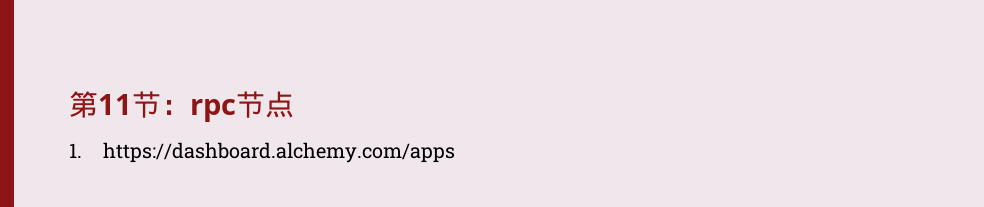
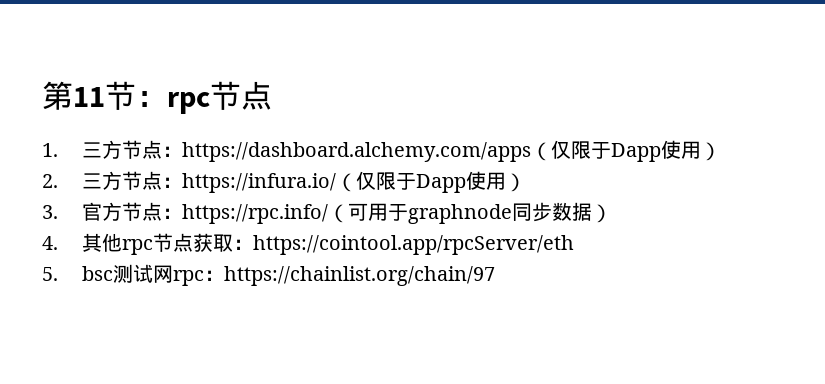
- 1. https://dashboard.alchemy.com/apps
+ 1.三方节点：https://dashboard.alchemy.com/apps（仅限于Dapp使用）
+ 2.三方节点：https://infura.io/（仅限于Dapp使用）
+ 3.官方节点：https://rpc.info/（可用于graphnode同步数据）
+ 4.其他rpc节点获取：https://cointool.app/rpcServer/eth
+ 5. bsc测试网rpc：https://chainlist.org/chain/97

